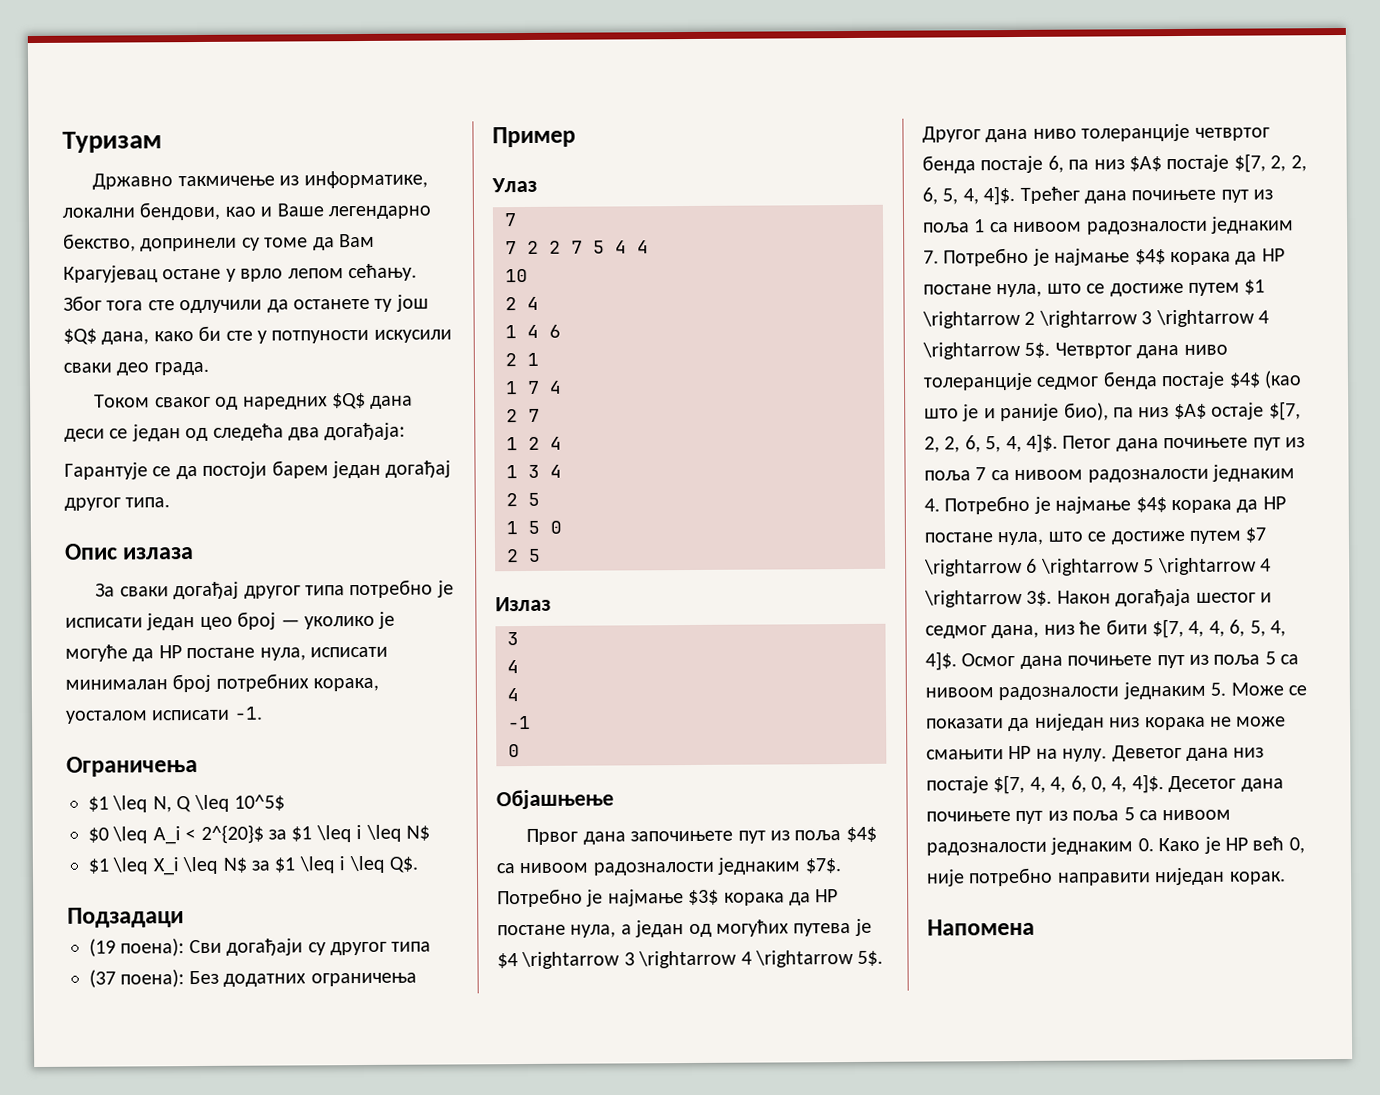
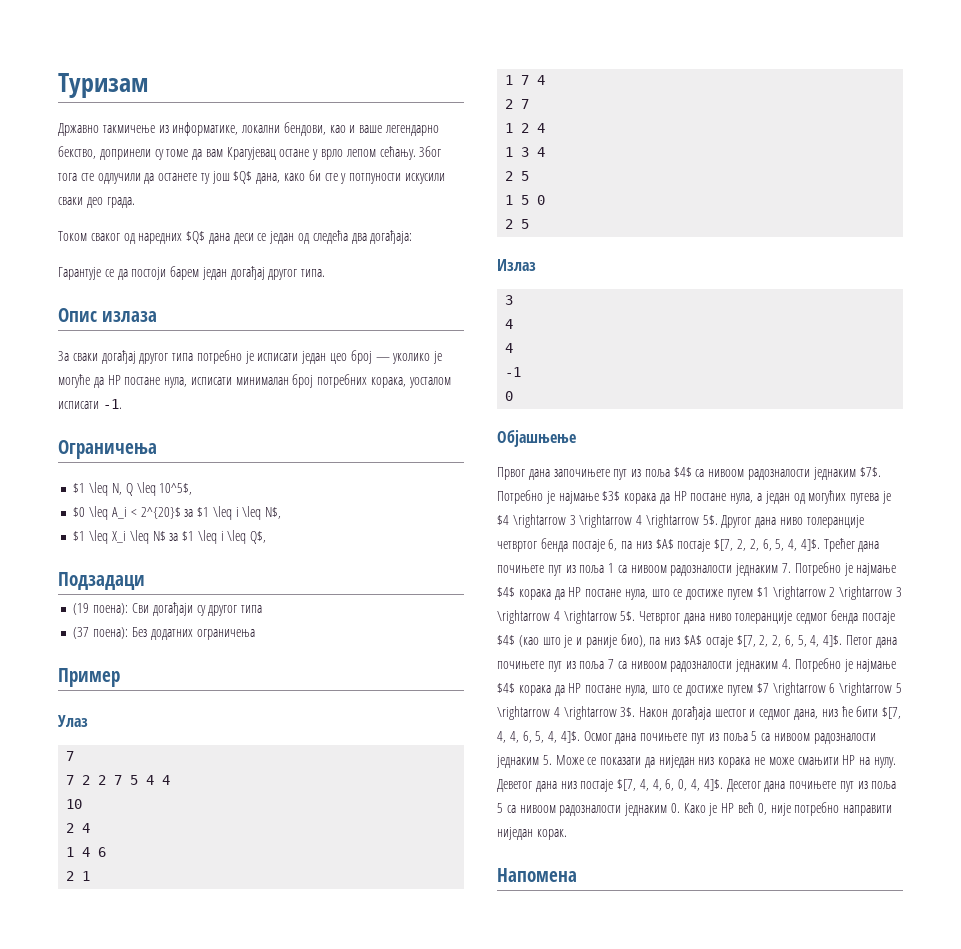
- Државно такмичење из информатике, локални бендови, као и Ваше легендарно бекство, допринели су томе да Вам Крагујевац остане у врло лепом сећању.
+ Државно такмичење из информатике, локални бендови, као и ваше легендарно бекство, допринели су томе да вам Крагујевац остане у врло лепом сећању.
- $1 \leq N, Q \leq 10^5$
+ $1 \leq N, Q \leq 10^5$,
- $0 \leq А_i < 2^{20}$ за $1 \leq i \leq N$
+ $0 \leq А_i < 2^{20}$ за $1 \leq i \leq N$,
- $1 \leq X_i \leq N$ за $1 \leq i \leq Q$.
+ $1 \leq X_i \leq N$ за $1 \leq i \leq Q$,

